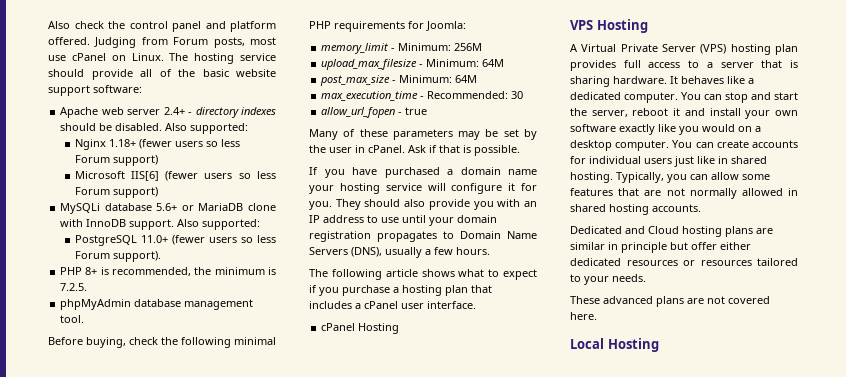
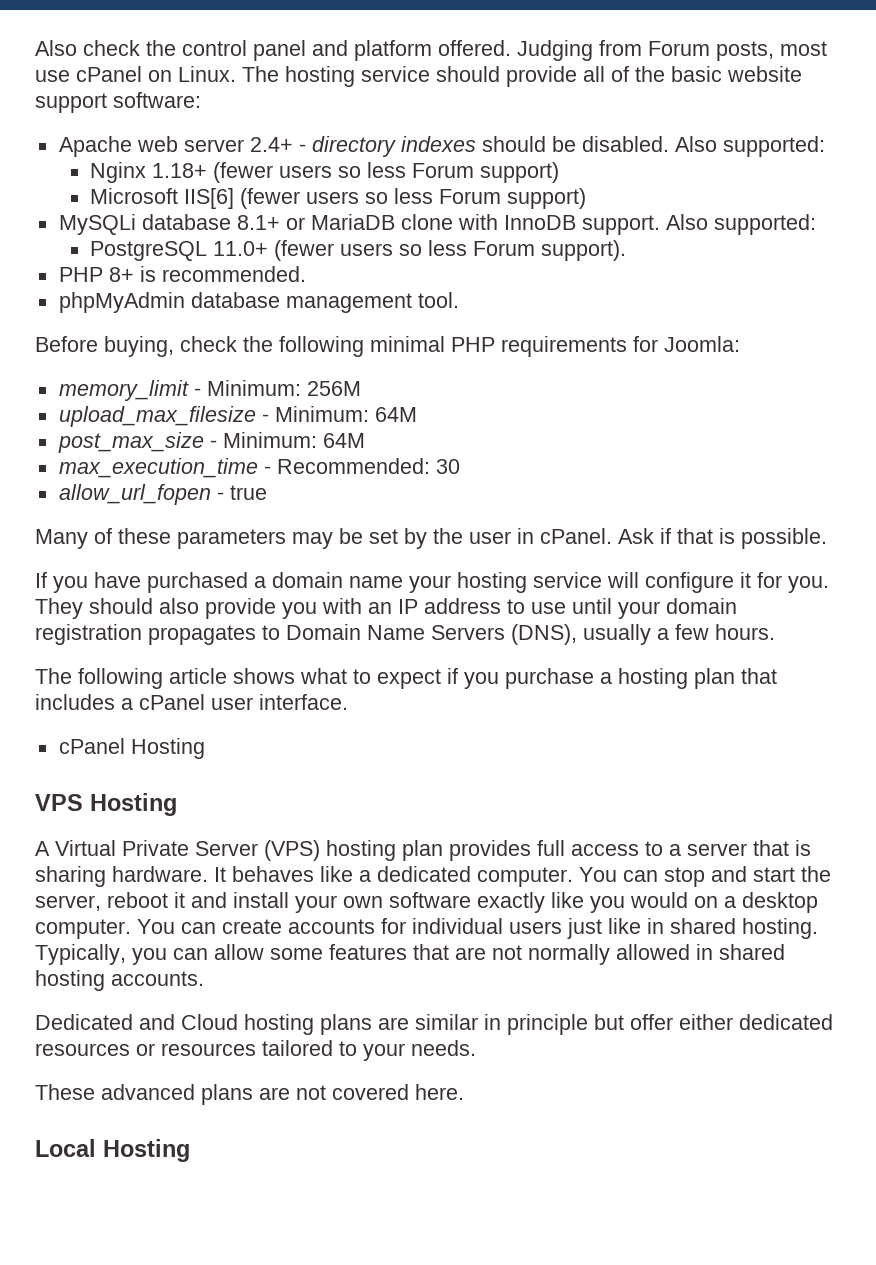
- MySQLi database 5.6+ or MariaDB clone with InnoDB support.
+ MySQLi database 8.1+ or MariaDB clone with InnoDB support.
- PHP 8+ is recommended, the minimum is 7.2.5.
+ PHP 8+ is recommended.

